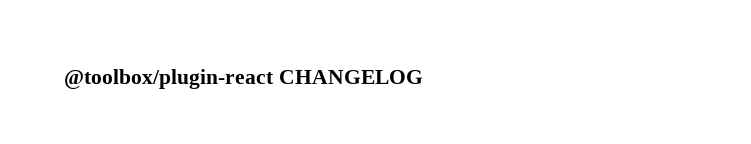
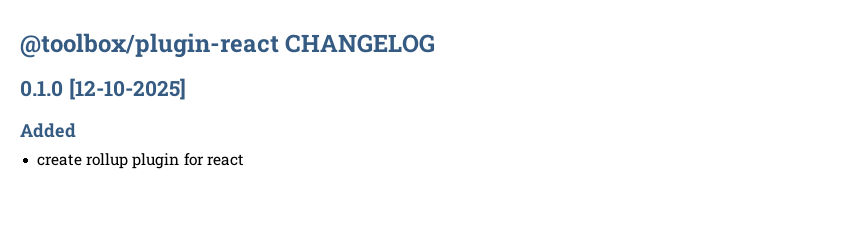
+ 0.1.0 [12-10-2025]
+ Added
+ create rollup plugin for react

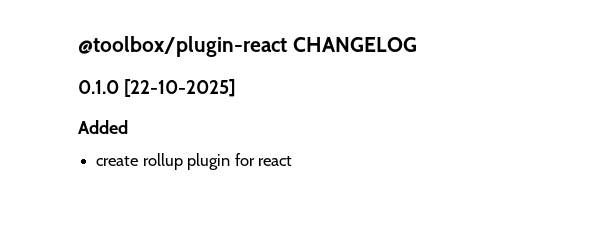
- 0.1.0 [12-10-2025]
+ 0.1.0 [22-10-2025]

